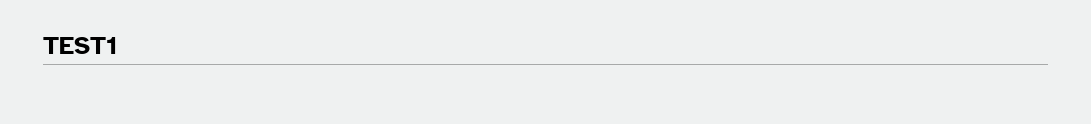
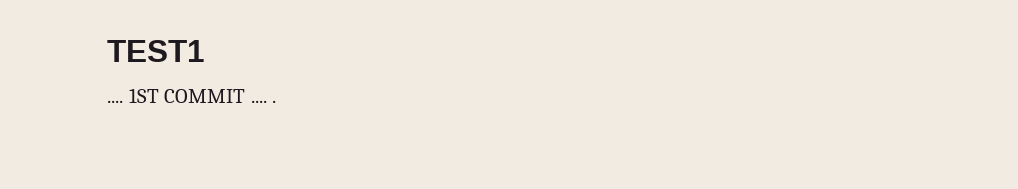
+ .... 1ST COMMIT .... .

